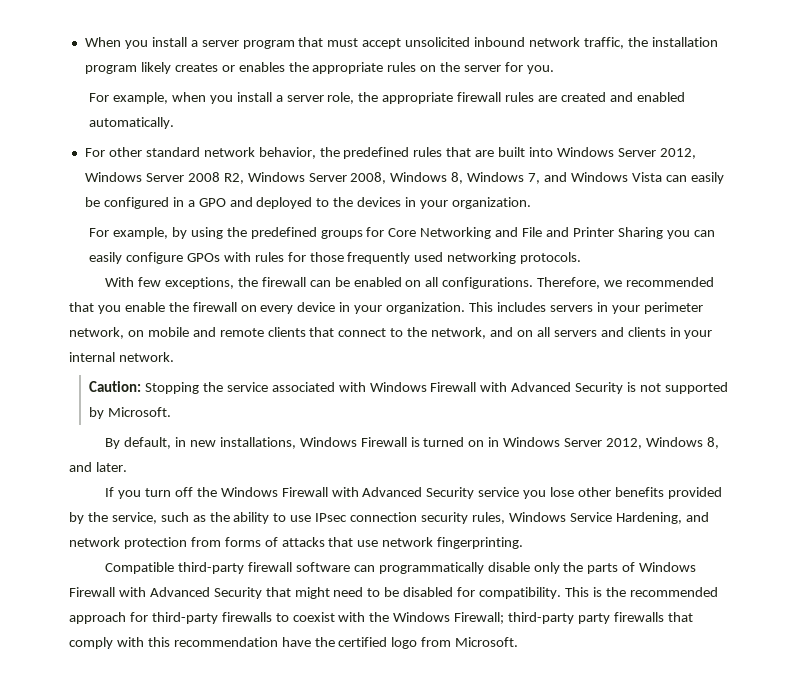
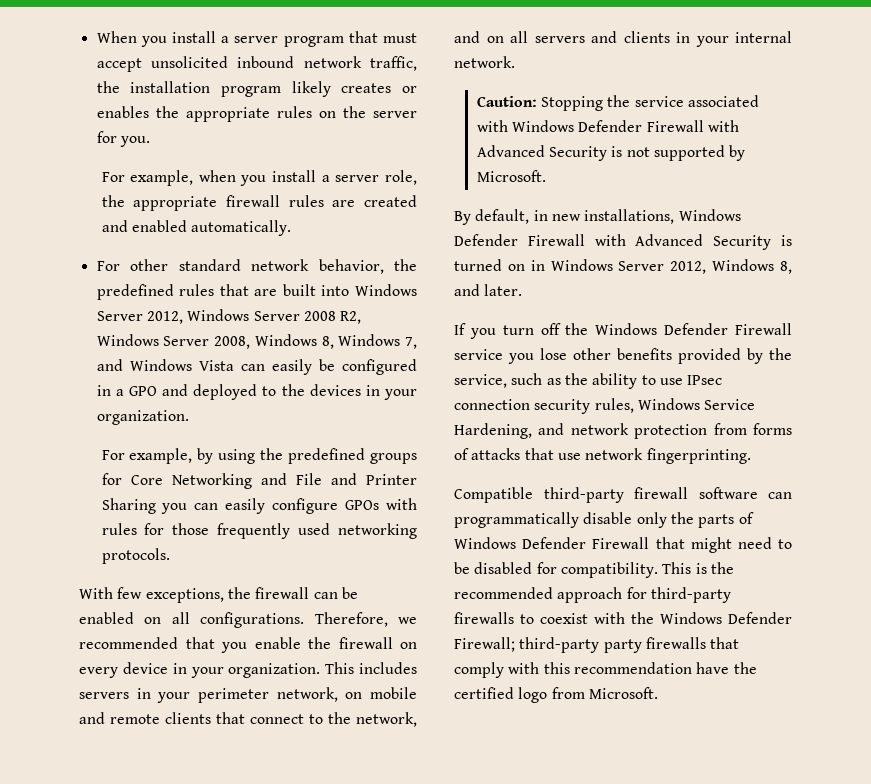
- Caution: Stopping the service associated with Windows Firewall with Advanced Security is not supported by Microsoft.
+ Caution: Stopping the service associated with Windows Defender Firewall with Advanced Security is not supported by Microsoft.
- By default, in new installations, Windows Firewall is turned on in Windows Server 2012, Windows 8, and later.
+ By default, in new installations, Windows Defender Firewall with Advanced Security is turned on in Windows Server 2012, Windows 8, and later.
- If you turn off the Windows Firewall with Advanced Security service you lose other benefits provided by the service, such as the ability to use IPsec connection security rules, Windows Service Hardening, and network protection from forms of attacks that use network fingerprinting.
+ If you turn off the Windows Defender Firewall service you lose other benefits provided by the service, such as the ability to use IPsec connection security rules, Windows Service Hardening, and network protection from forms of attacks that use network fingerprinting.
- Compatible third-party firewall software can programmatically disable only the parts of Windows Firewall with Advanced Security that might need to be disabled for compatibility.
+ Compatible third-party firewall software can programmatically disable only the parts of Windows Defender Firewall that might need to be disabled for compatibility.
- This is the recommended approach for third-party firewalls to coexist with the Windows Firewall; third-party party firewalls that comply with this recommendation have the certified logo from Microsoft.
+ This is the recommended approach for third-party firewalls to coexist with the Windows Defender Firewall; third-party party firewalls that comply with this recommendation have the certified logo from Microsoft.

